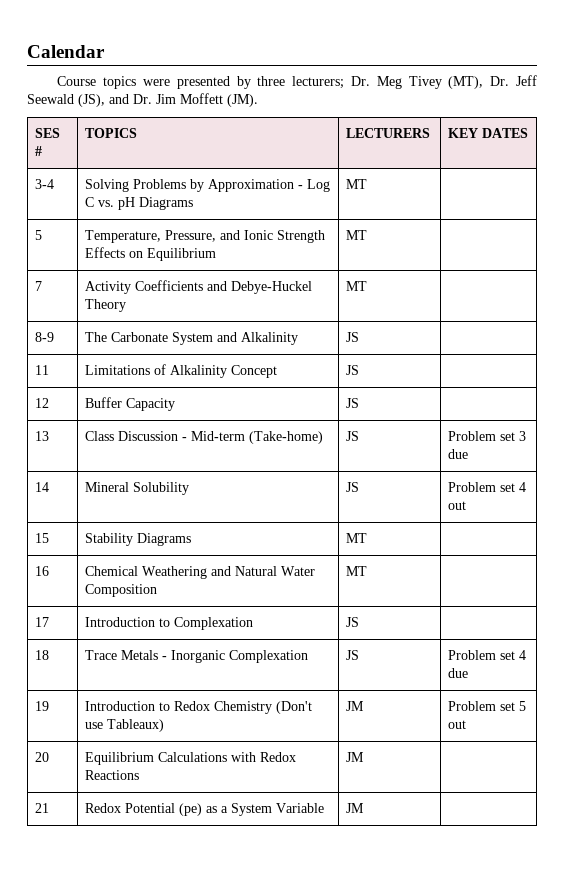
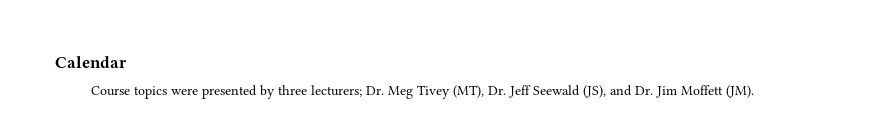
- SES # | TOPICS | LECTURERS | KEY DATES
- 3-4 | Solving Problems by Approximation - Log C vs. pH Diagrams | MT |
- 5 | Temperature, Pressure, and Ionic Strength Effects on Equilibrium | MT |
- 7 | Activity Coefficients and Debye-Huckel Theory | MT |
- 8-9 | The Carbonate System and Alkalinity | JS |
- 11 | Limitations of Alkalinity Concept | JS |
- 12 | Buffer Capacity | JS |
- 13 | Class Discussion - Mid-term (Take-home) | JS | Problem set 3 due
- 14 | Mineral Solubility | JS | Problem set 4 out
- 15 | Stability Diagrams | MT |
- 16 | Chemical Weathering and Natural Water Composition | MT |
- 17 | Introduction to Complexation | JS |
- 18 | Trace Metals - Inorganic Complexation | JS | Problem set 4 due
- 19 | Introduction to Redox Chemistry (Don't use Tableaux) | JM | Problem set 5 out
- 20 | Equilibrium Calculations with Redox Reactions | JM |
- 21 | Redox Potential (pe) as a System Variable | JM |

